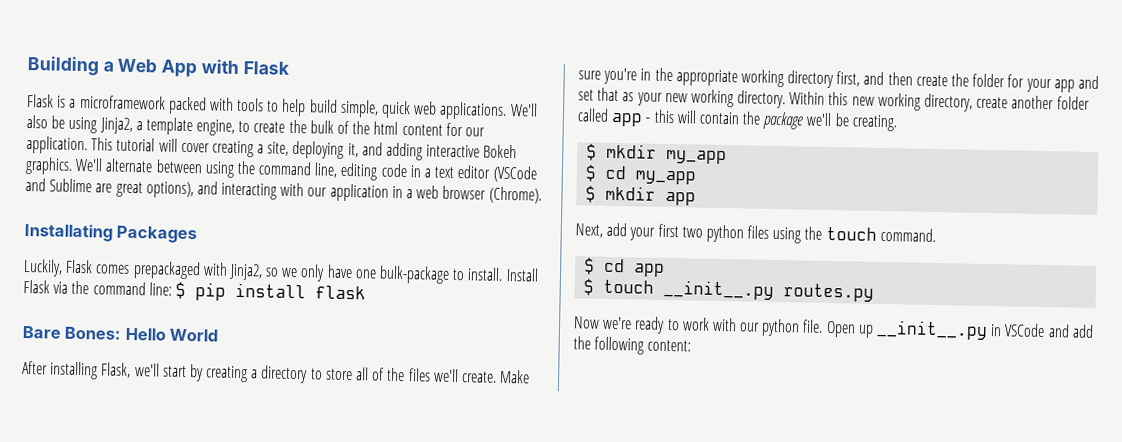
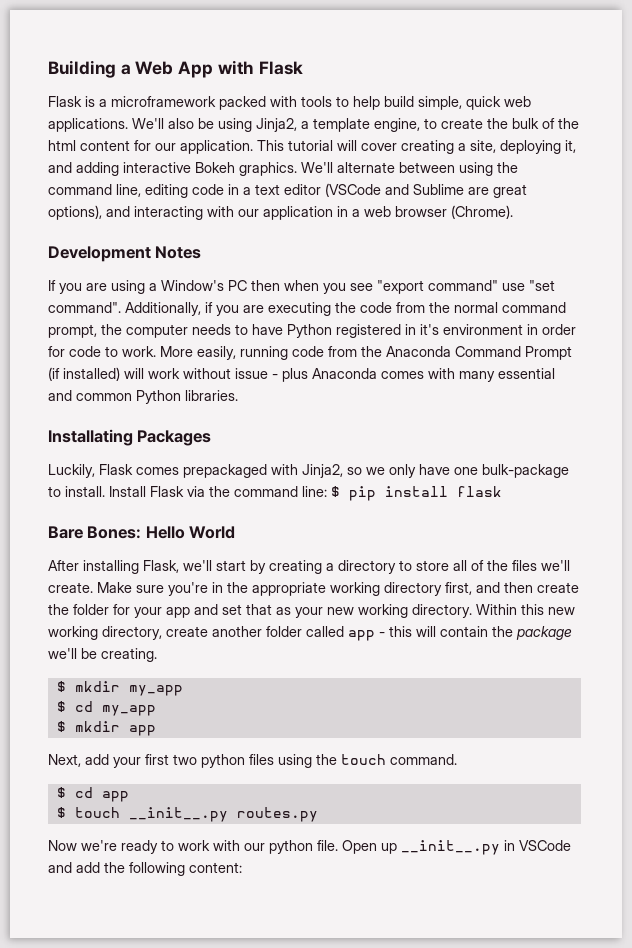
+ Development Notes
+ If you are using a Window's PC then when you see "export command" use "set command". Additionally, if you are executing the code from the normal command prompt, the computer needs to have Python registered in it's environment in order for code to work. More easily, running code from the Anaconda Command Prompt (if installed) will work without issue - plus Anaconda comes with many essential and common Python libraries.

